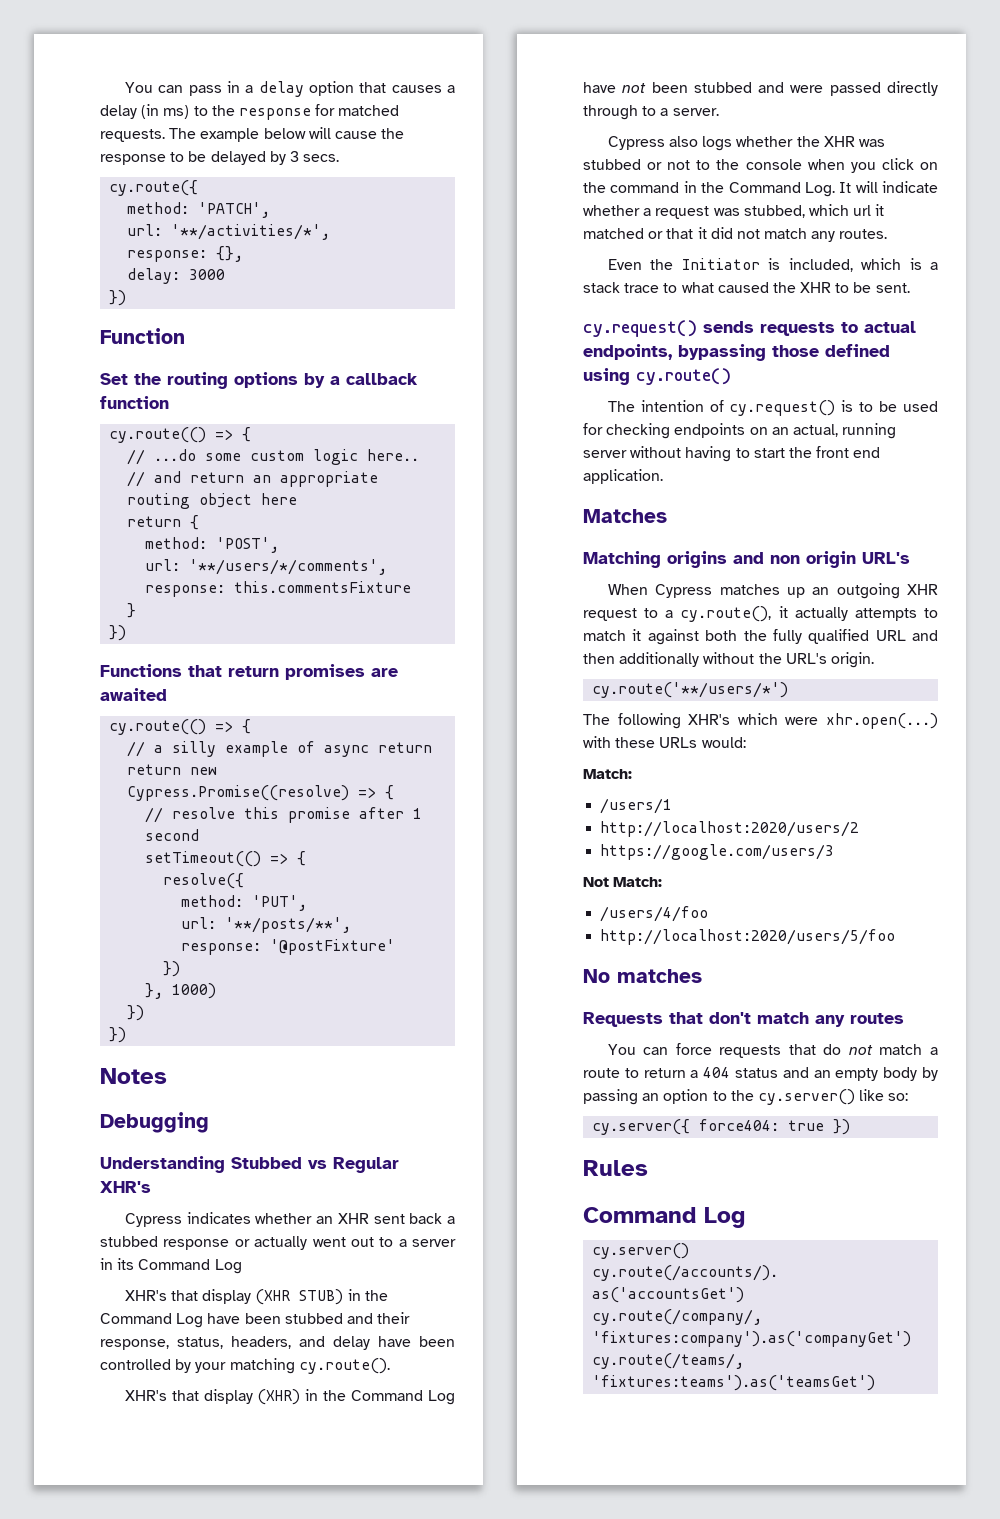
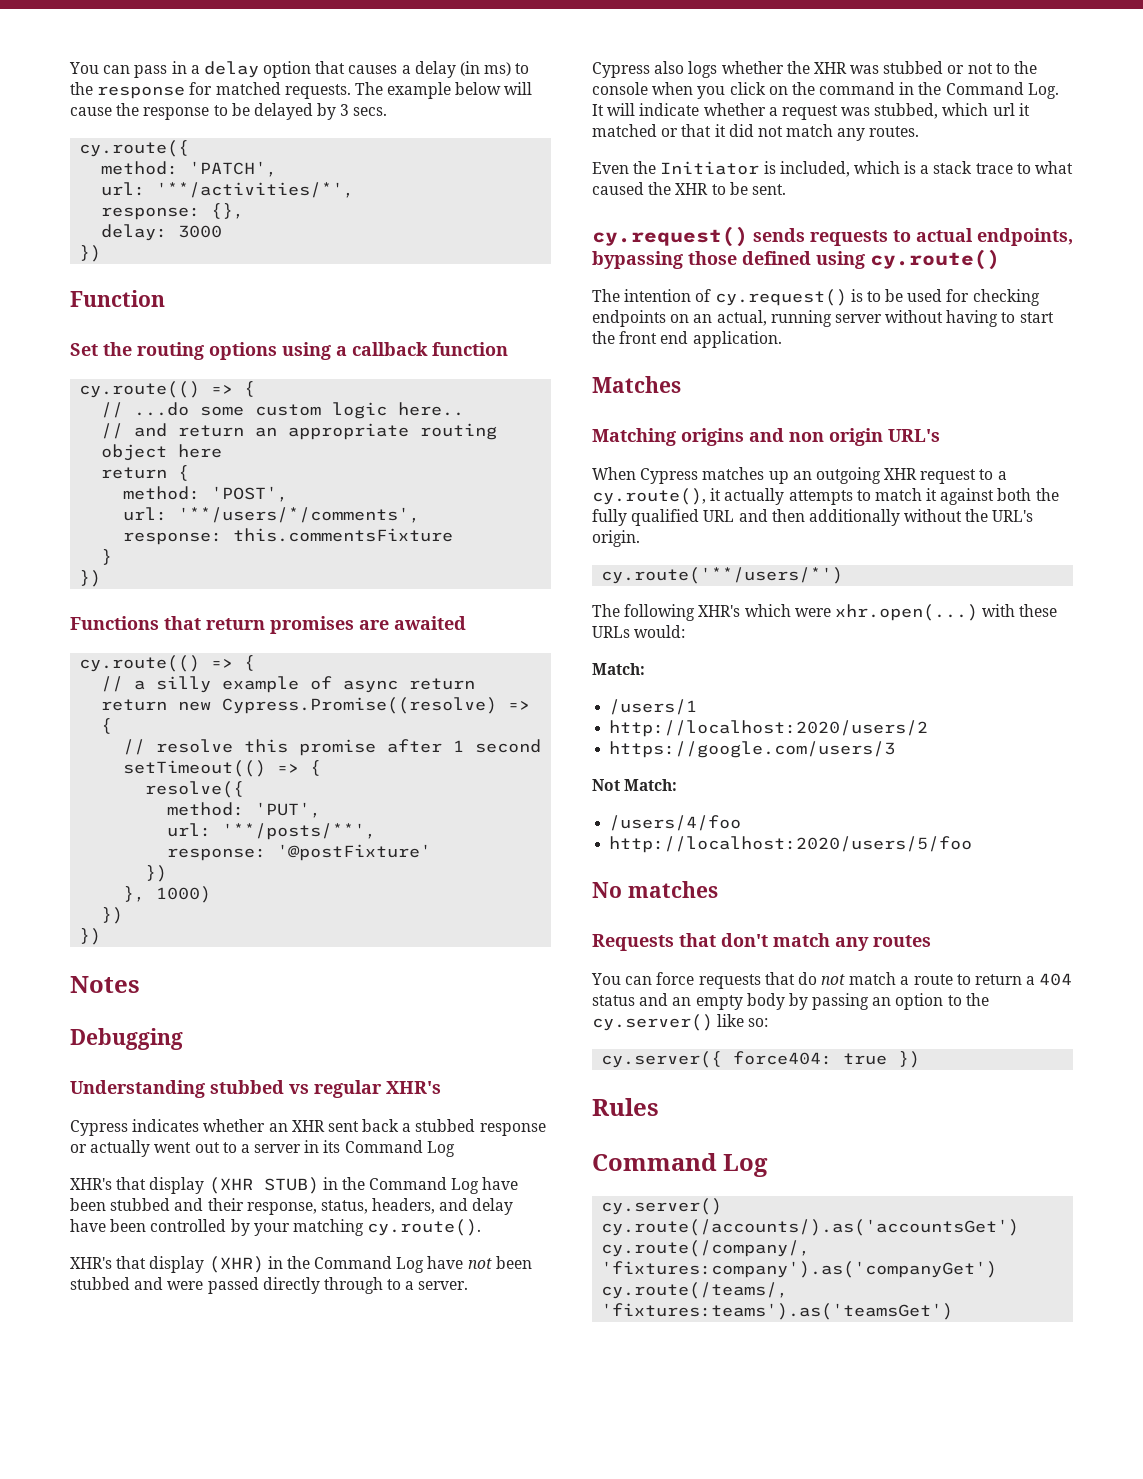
- Set the routing options by a callback function
+ Set the routing options using a callback function
- Understanding Stubbed vs Regular XHR's
+ Understanding stubbed vs regular XHR's

